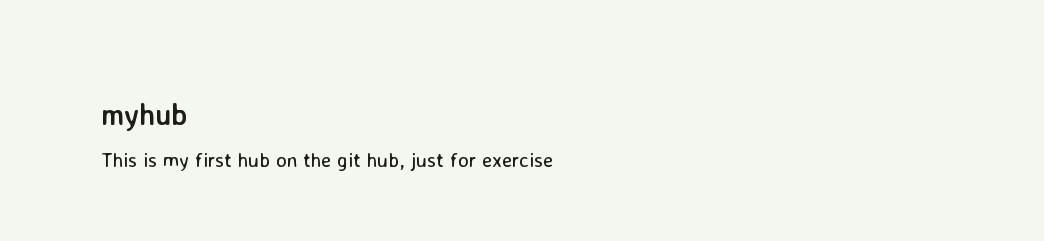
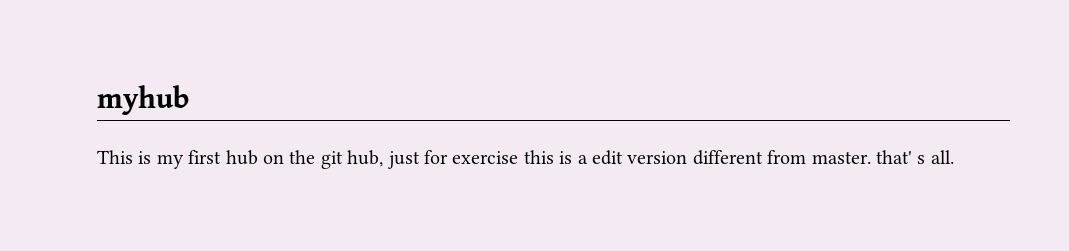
- This is my first hub on the git hub, just for exercise
+ This is my first hub on the git hub, just for exercise this is a edit version different from master. that' s all.

